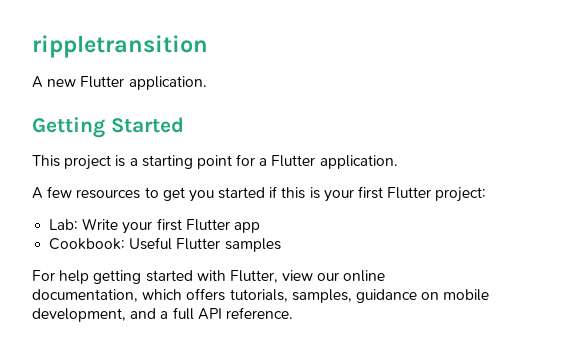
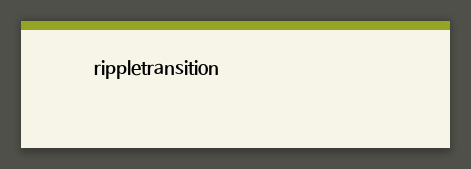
- A new Flutter application.
- Getting Started
- This project is a starting point for a Flutter application.
- A few resources to get you started if this is your first Flutter project:
- Lab: Write your first Flutter app
- Cookbook: Useful Flutter samples
- For help getting started with Flutter, view our online documentation, which offers tutorials, samples, guidance on mobile development, and a full API reference.

